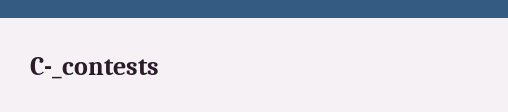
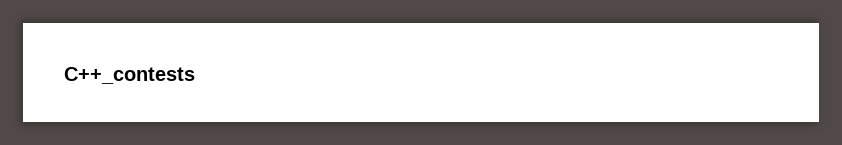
- C-_contests
+ C++_contests

